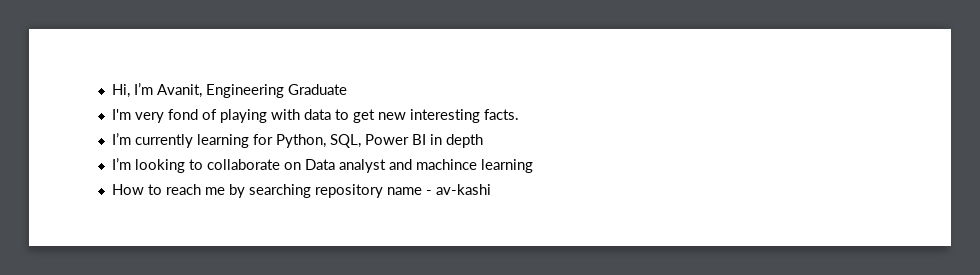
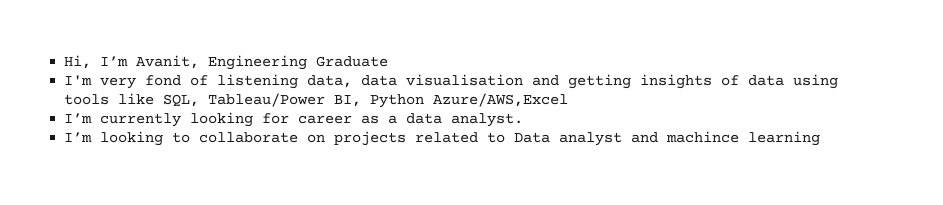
- I'm very fond of playing with data to get new interesting facts.
- I’m currently learning for Python, SQL, Power BI in depth
+ I'm very fond of listening data, data visualisation and getting insights of data using tools like SQL, Tableau/Power BI, Python Azure/AWS,Excel
+ I’m currently looking for career as a data analyst.
- I’m looking to collaborate on Data analyst and machince learning
+ I’m looking to collaborate on projects related to Data analyst and machince learning
- How to reach me by searching repository name - av-kashi

